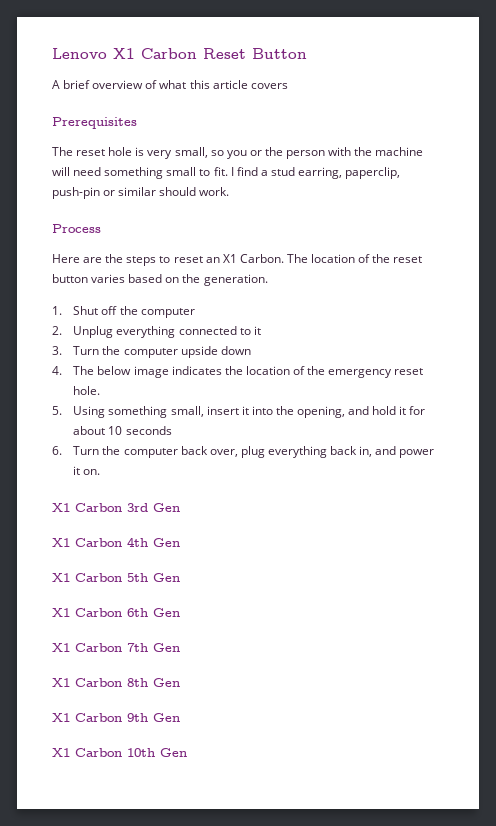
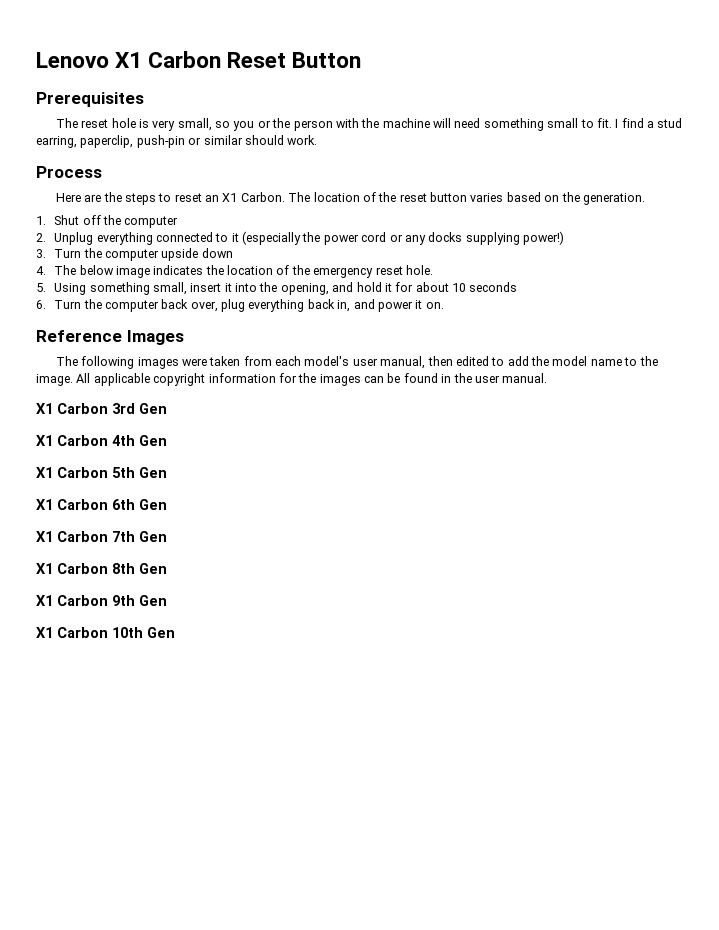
- A brief overview of what this article covers
- 2. Unplug everything connected to it
+ 2. Unplug everything connected to it (especially the power cord or any docks supplying power!)
+ Reference Images
+ The following images were taken from each model's user manual, then edited to add the model name to the image. All applicable copyright information for the images can be found in the user manual.

